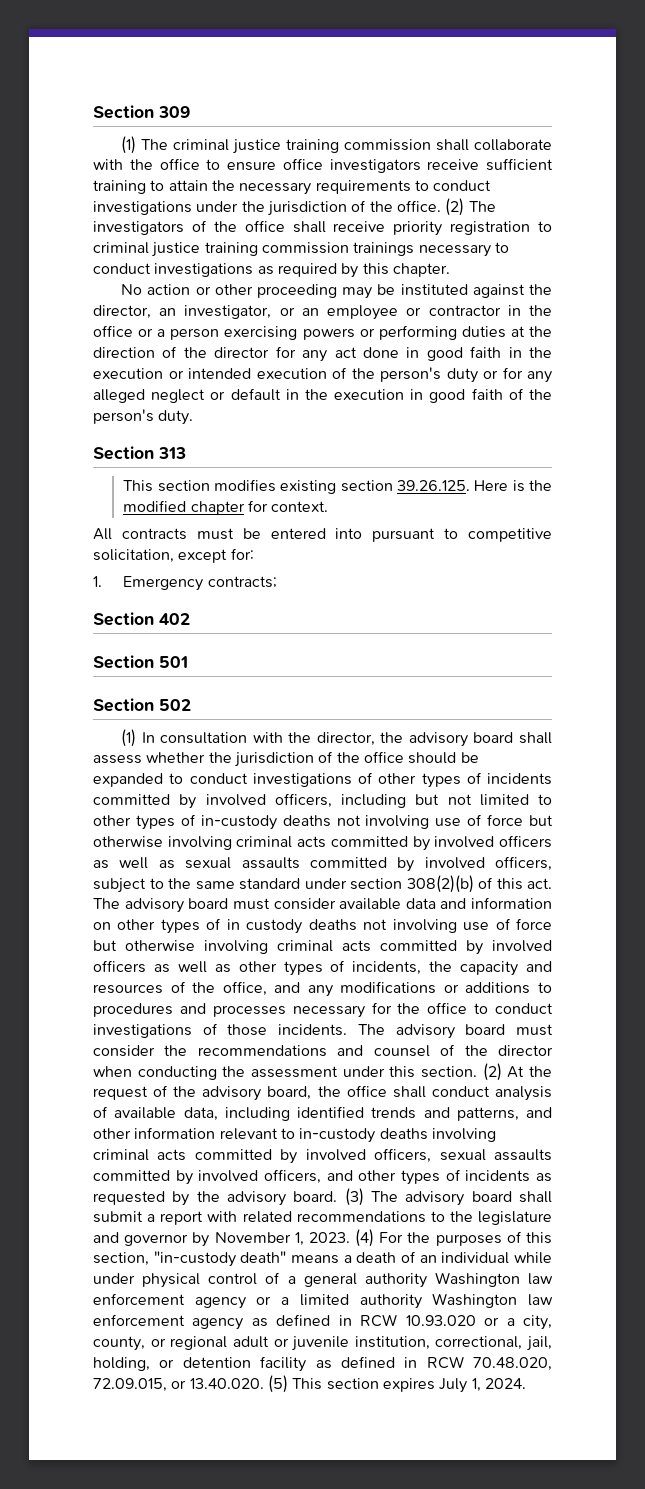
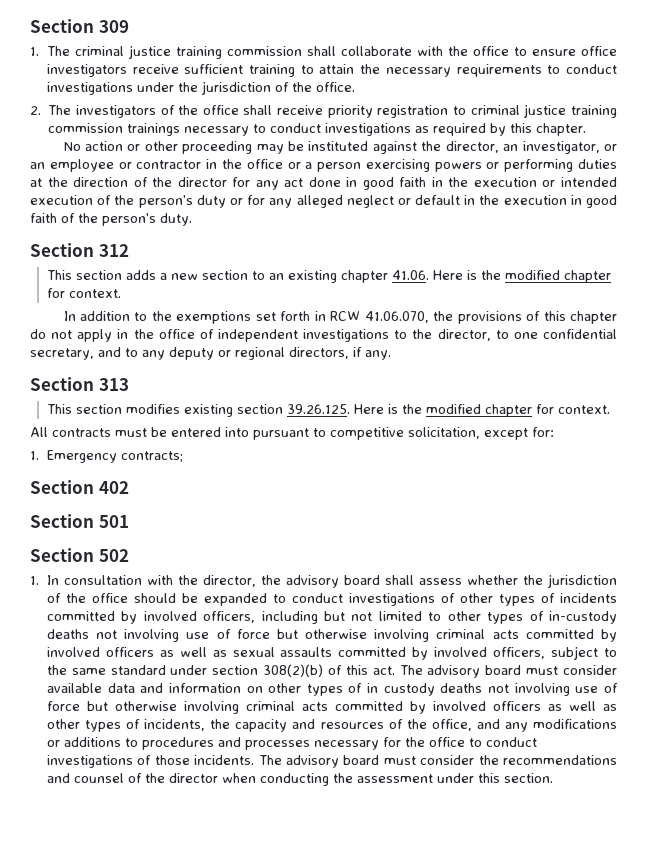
- (1) The criminal justice training commission shall collaborate with the office to ensure office investigators receive sufficient training to attain the necessary requirements to conduct investigations under the jurisdiction of the office. (2) The investigators of the office shall receive priority registration to criminal justice training commission trainings necessary to conduct investigations as required by this chapter.
+ 1. The criminal justice training commission shall collaborate with the office to ensure office investigators receive sufficient training to attain the necessary requirements to conduct investigations under the jurisdiction of the office.
+ 2. The investigators of the office shall receive priority registration to criminal justice training commission trainings necessary to conduct investigations as required by this chapter.
+ Section 312
+ This section adds a new section to an existing chapter 41.06. Here is the modified chapter for context.
+ In addition to the exemptions set forth in RCW 41.06.070, the provisions of this chapter do not apply in the office of independent investigations to the director, to one confidential secretary, and to any deputy or regional directors, if any.
- (1) In consultation with the director, the advisory board shall assess whether the jurisdiction of the office should be expanded to conduct investigations of other types of incidents committed by involved officers, including but not limited to other types of in-custody deaths not involving use of force but otherwise involving criminal acts committed by involved officers as well as sexual assaults committed by involved officers, subject to the same standard under section 308(2)(b) of this act.
+ 1. In consultation with the director, the advisory board shall assess whether the jurisdiction of the office should be expanded to conduct investigations of other types of incidents committed by involved officers, including but not limited to other types of in-custody deaths not involving use of force but otherwise involving criminal acts committed by involved officers as well as sexual assaults committed by involved officers, subject to the same standard under section 308(2)(b) of this act.
- (2) At the request of the advisory board, the office shall conduct analysis of available data, including identified trends and patterns, and other information relevant to in-custody deaths involving criminal acts committed by involved officers, sexual assaults committed by involved officers, and other types of incidents as requested by the advisory board. (3) The advisory board shall submit a report with related recommendations to the legislature and governor by November 1, 2023. (4) For the purposes of this section, "in-custody death" means a death of an individual while under physical control of a general authority Washington law enforcement agency or a limited authority Washington law enforcement agency as defined in RCW 10.93.020 or a city, county, or regional adult or juvenile institution, correctional, jail, holding, or detention facility as defined in RCW 70.48.020, 72.09.015, or 13.40.020. (5) This section expires July 1, 2024.

